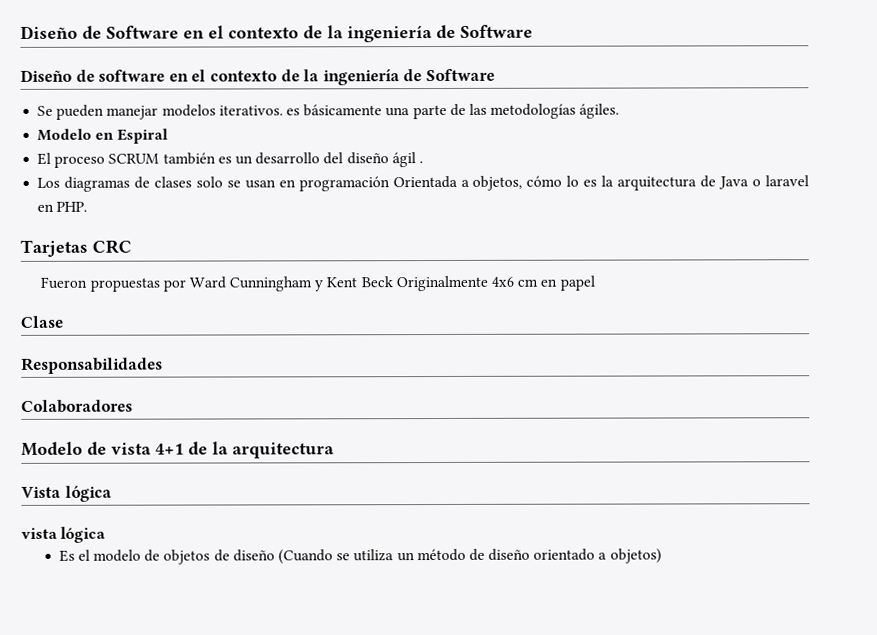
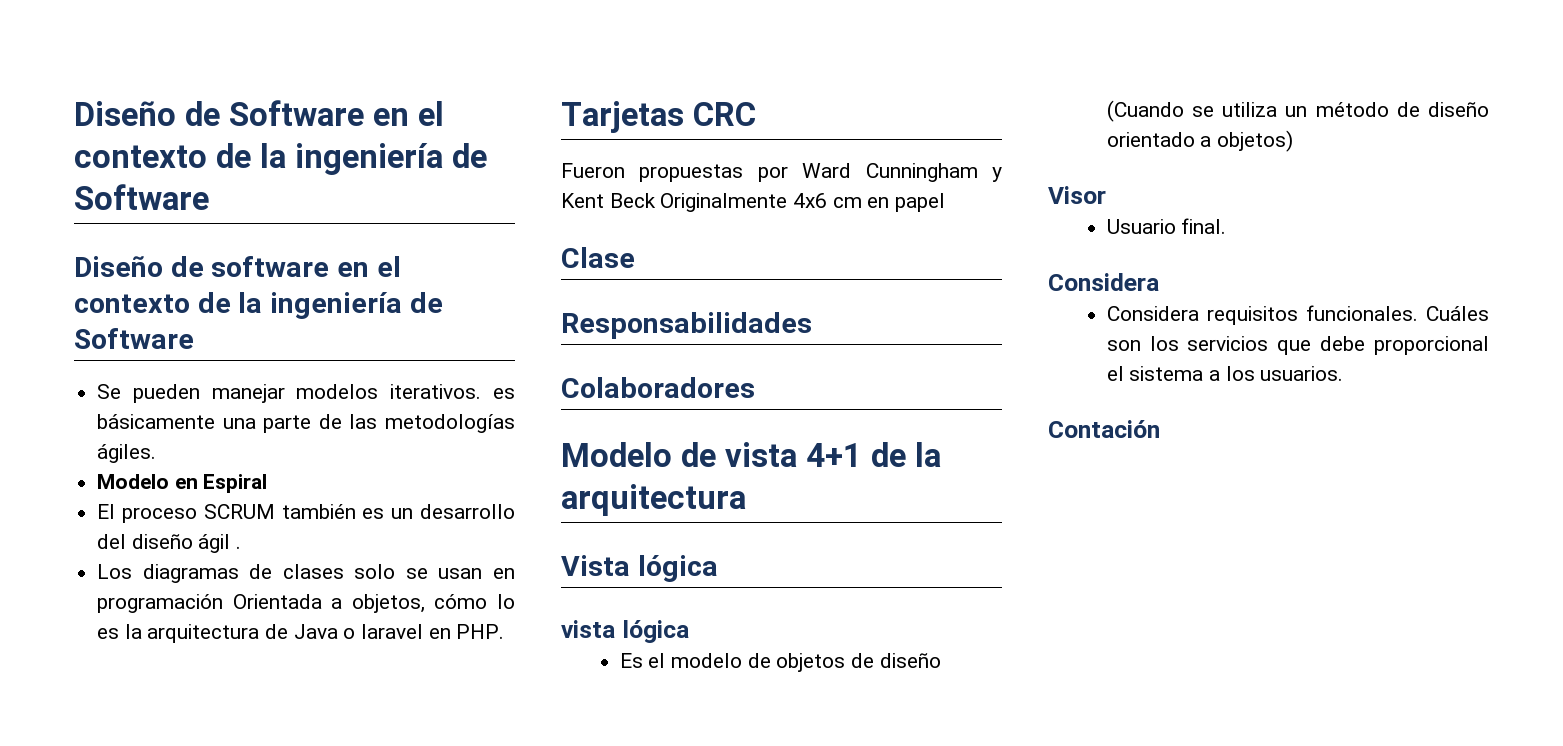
+ Visor
+ Usuario final.
+ Considera
+ Considera requisitos funcionales. Cuáles son los servicios que debe proporcional el sistema a los usuarios.
+ Contación

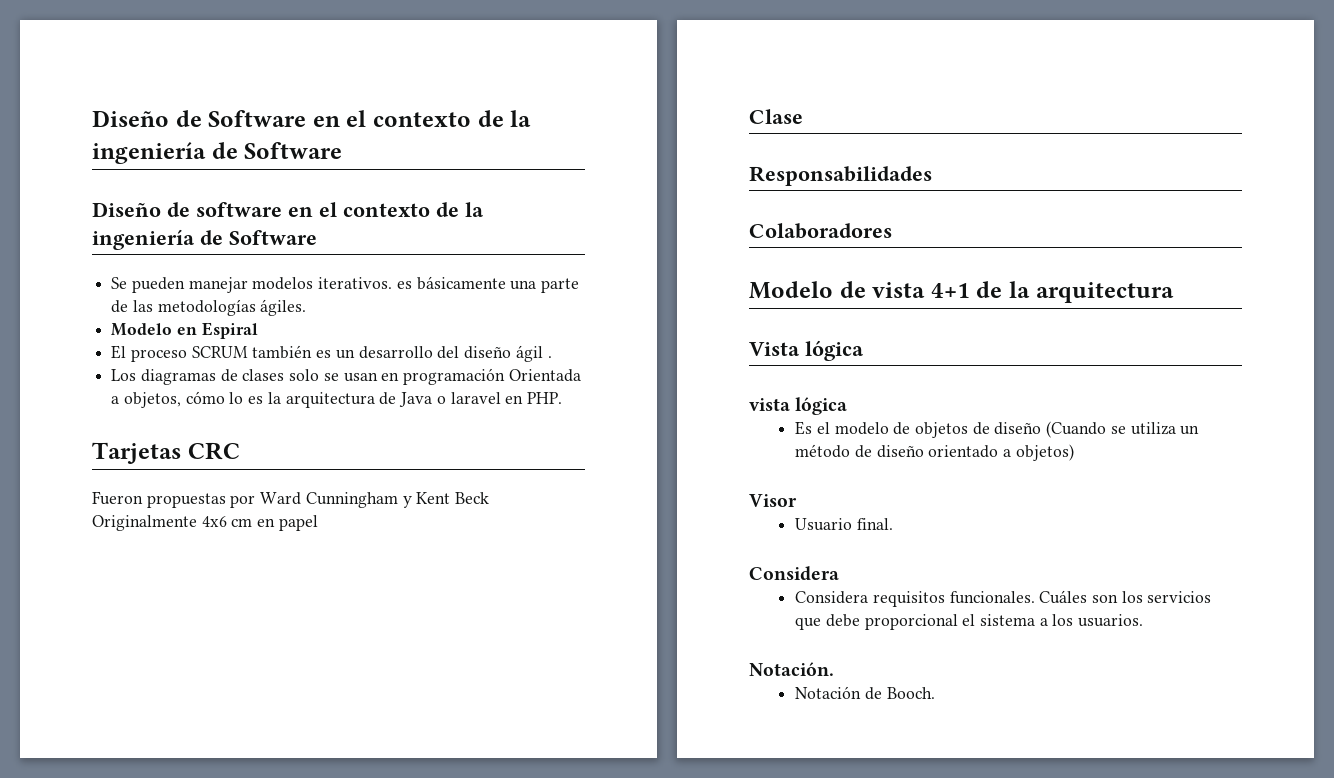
- Contación
+ Notación.
+ Notación de Booch.

